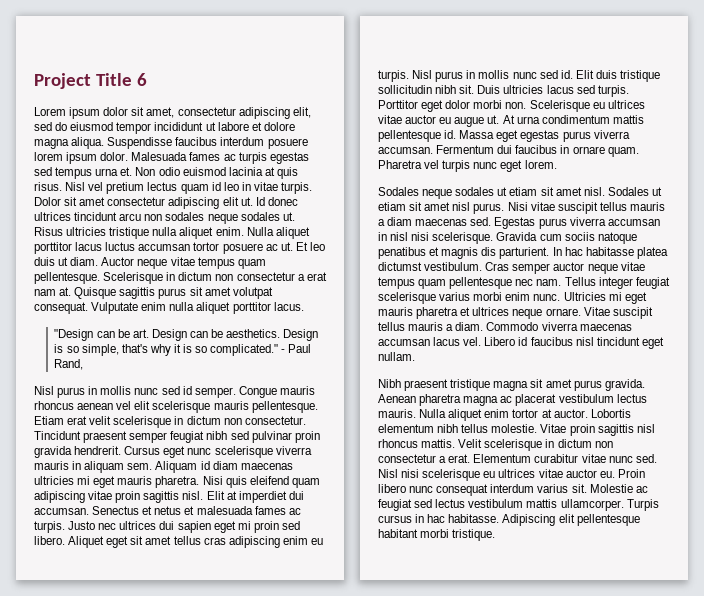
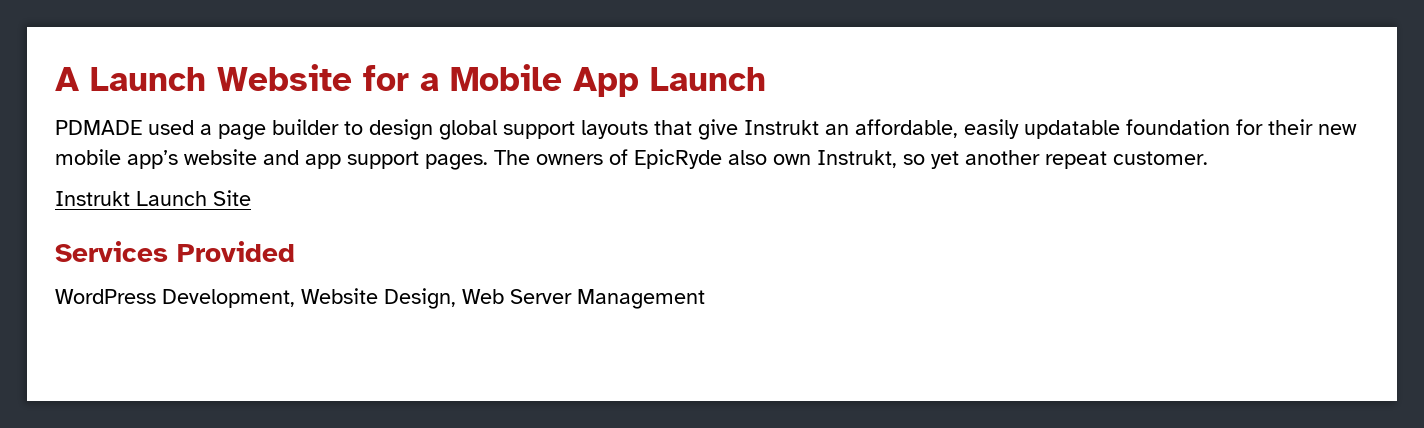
- Project Title 6
- Lorem ipsum dolor sit amet, consectetur adipiscing elit, sed do eiusmod tempor incididunt ut labore et dolore magna aliqua. Suspendisse faucibus interdum posuere lorem ipsum dolor. Malesuada fames ac turpis egestas sed tempus urna et. Non odio euismod lacinia at quis risus. Nisl vel pretium lectus quam id leo in vitae turpis. Dolor sit amet consectetur adipiscing elit ut. Id donec ultrices tincidunt arcu non sodales neque sodales ut. Risus ultricies tristique nulla aliquet enim. Nulla aliquet porttitor lacus luctus accumsan tortor posuere ac ut. Et leo duis ut diam. Auctor neque vitae tempus quam pellentesque. Scelerisque in dictum non consectetur a erat nam at. Quisque sagittis purus sit amet volutpat consequat. Vulputate enim nulla aliquet porttitor lacus.
- "Design can be art. Design can be aesthetics. Design is so simple, that's why it is so complicated." - Paul Rand,
- Nisl purus in mollis nunc sed id semper. Congue mauris rhoncus aenean vel elit scelerisque mauris pellentesque. Etiam erat velit scelerisque in dictum non consectetur. Tincidunt praesent semper feugiat nibh sed pulvinar proin gravida hendrerit. Cursus eget nunc scelerisque viverra mauris in aliquam sem. Aliquam id diam maecenas ultricies mi eget mauris pharetra. Nisi quis eleifend quam adipiscing vitae proin sagittis nisl. Elit at imperdiet dui accumsan. Senectus et netus et malesuada fames ac turpis. Justo nec ultrices dui sapien eget mi proin sed libero. Aliquet eget sit amet tellus cras adipiscing enim eu turpis. Nisl purus in mollis nunc sed id. Elit duis tristique sollicitudin nibh sit. Duis ultricies lacus sed turpis. Porttitor eget dolor morbi non. Scelerisque eu ultrices vitae auctor eu augue ut. At urna condimentum mattis pellentesque id. Massa eget egestas purus viverra accumsan. Fermentum dui faucibus in ornare quam. Pharetra vel turpis nunc eget lorem.
- Sodales neque sodales ut etiam sit amet nisl. Sodales ut etiam sit amet nisl purus. Nisi vitae suscipit tellus mauris a diam maecenas sed. Egestas purus viverra accumsan in nisl nisi scelerisque. Gravida cum sociis natoque penatibus et magnis dis parturient. In hac habitasse platea dictumst vestibulum. Cras semper auctor neque vitae tempus quam pellentesque nec nam. Tellus integer feugiat scelerisque varius morbi enim nunc. Ultricies mi eget mauris pharetra et ultrices neque ornare. Vitae suscipit tellus mauris a diam. Commodo viverra maecenas accumsan lacus vel. Libero id faucibus nisl tincidunt eget nullam.
- Nibh praesent tristique magna sit amet purus gravida. Aenean pharetra magna ac placerat vestibulum lectus mauris. Nulla aliquet enim tortor at auctor. Lobortis elementum nibh tellus molestie. Vitae proin sagittis nisl rhoncus mattis. Velit scelerisque in dictum non consectetur a erat. Elementum curabitur vitae nunc sed. Nisl nisi scelerisque eu ultrices vitae auctor eu. Proin libero nunc consequat interdum varius sit. Molestie ac feugiat sed lectus vestibulum mattis ullamcorper. Turpis cursus in hac habitasse. Adipiscing elit pellentesque habitant morbi tristique.
+ A Launch Website for a Mobile App Launch
+ PDMADE used a page builder to design global support layouts that give Instrukt an affordable, easily updatable foundation for their new mobile app’s website and app support pages. The owners of EpicRyde also own Instrukt, so yet another repeat customer.
+ Instrukt Launch Site
+ Services Provided
+ WordPress Development, Website Design, Web Server Management

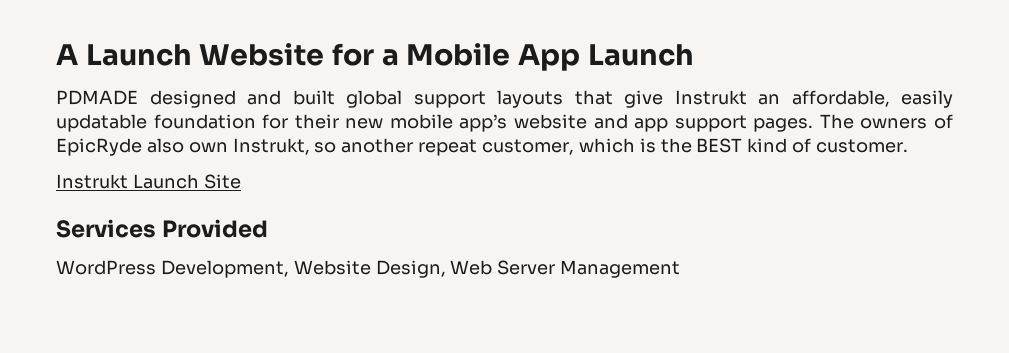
- PDMADE used a page builder to design global support layouts that give Instrukt an affordable, easily updatable foundation for their new mobile app’s website and app support pages.
+ PDMADE designed and built global support layouts that give Instrukt an affordable, easily updatable foundation for their new mobile app’s website and app support pages.
- The owners of EpicRyde also own Instrukt, so yet another repeat customer.
+ The owners of EpicRyde also own Instrukt, so another repeat customer, which is the BEST kind of customer.

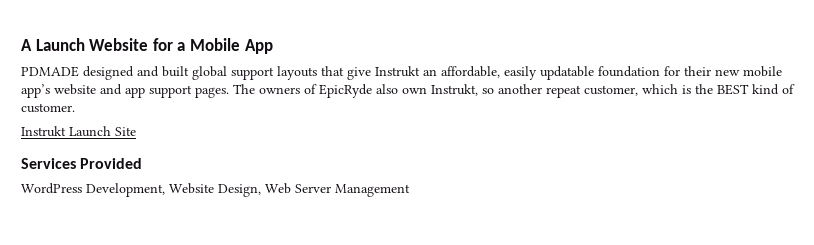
- A Launch Website for a Mobile App Launch
+ A Launch Website for a Mobile App

